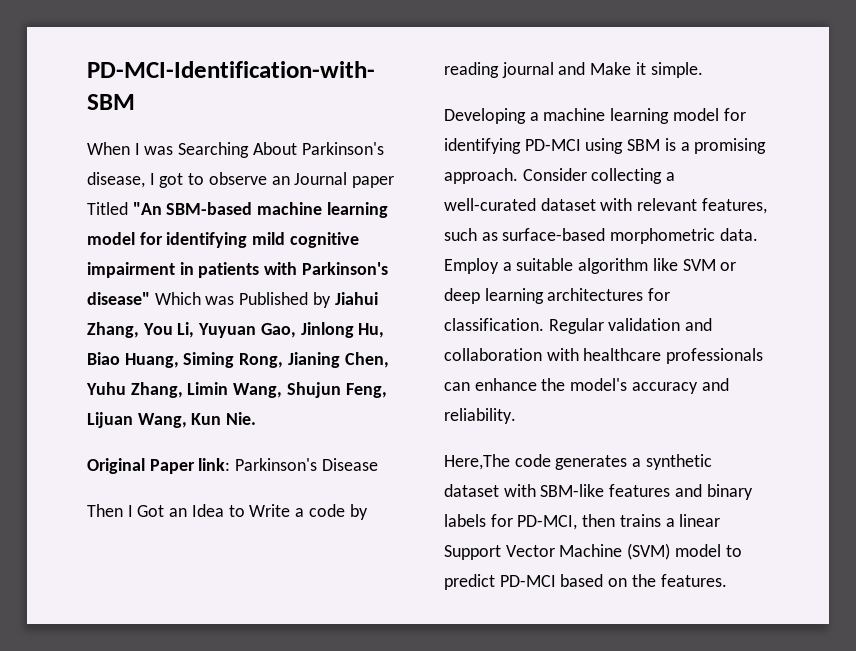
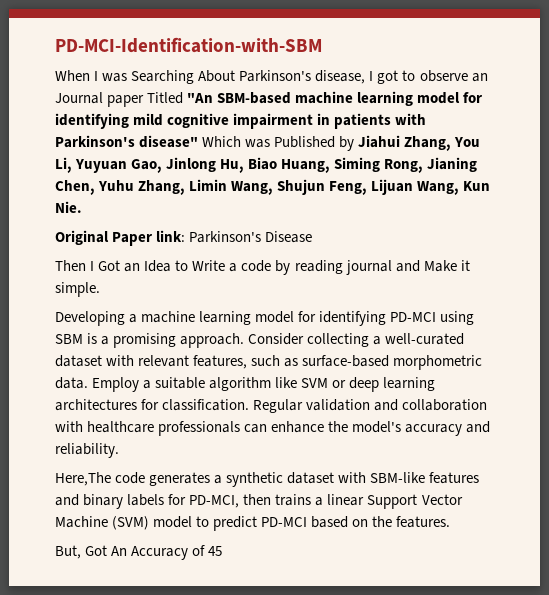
+ But, Got An Accuracy of 45

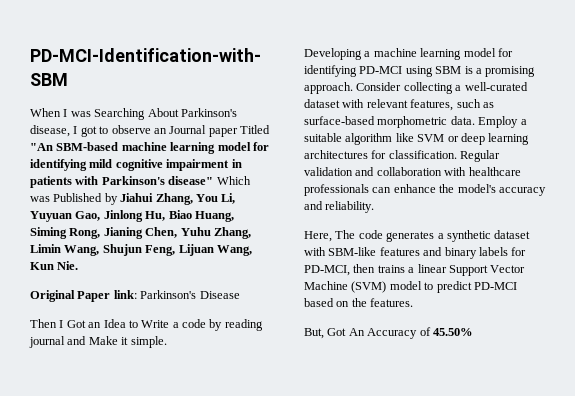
- Here,The code generates a synthetic dataset with SBM-like features and binary labels for PD-MCI, then trains a linear Support Vector Machine (SVM) model to predict PD-MCI based on the features.
+ Here, The code generates a synthetic dataset with SBM-like features and binary labels for PD-MCI, then trains a linear Support Vector Machine (SVM) model to predict PD-MCI based on the features.
- But, Got An Accuracy of 45
+ But, Got An Accuracy of 45.50%

